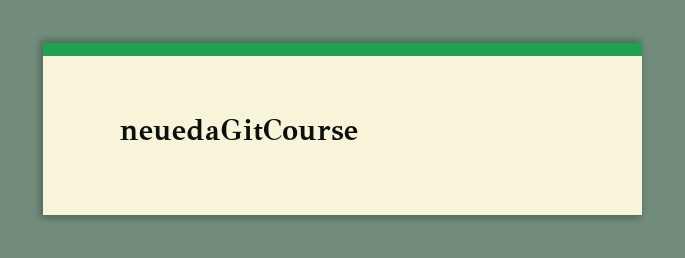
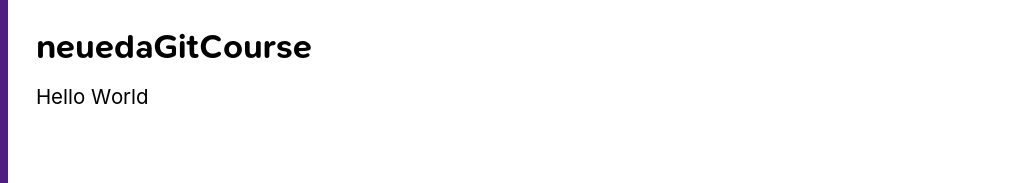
+ Hello World

